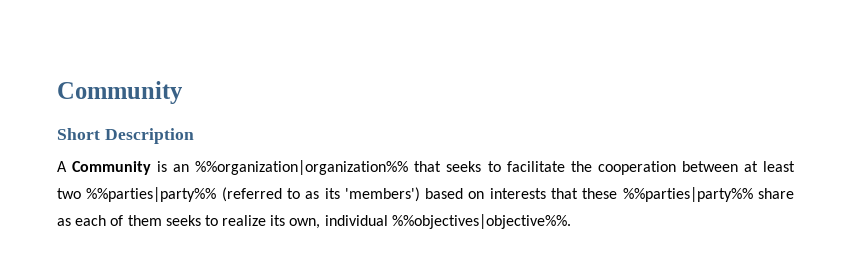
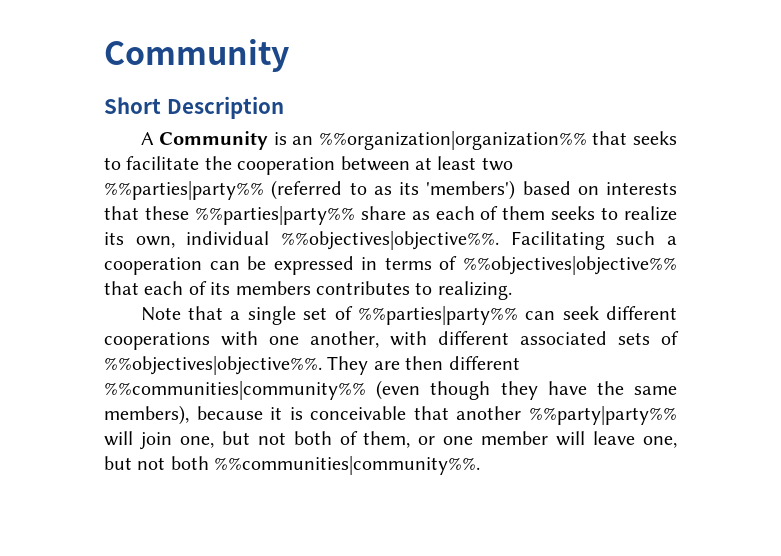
+ Facilitating such a cooperation can be expressed in terms of %%objectives|objective%% that each of its members contributes to realizing.
+ Note that a single set of %%parties|party%% can seek different cooperations with one another, with different associated sets of %%objectives|objective%%. They are then different %%communities|community%% (even though they have the same members), because it is conceivable that another %%party|party%% will join one, but not both of them, or one member will leave one, but not both %%communities|community%%.

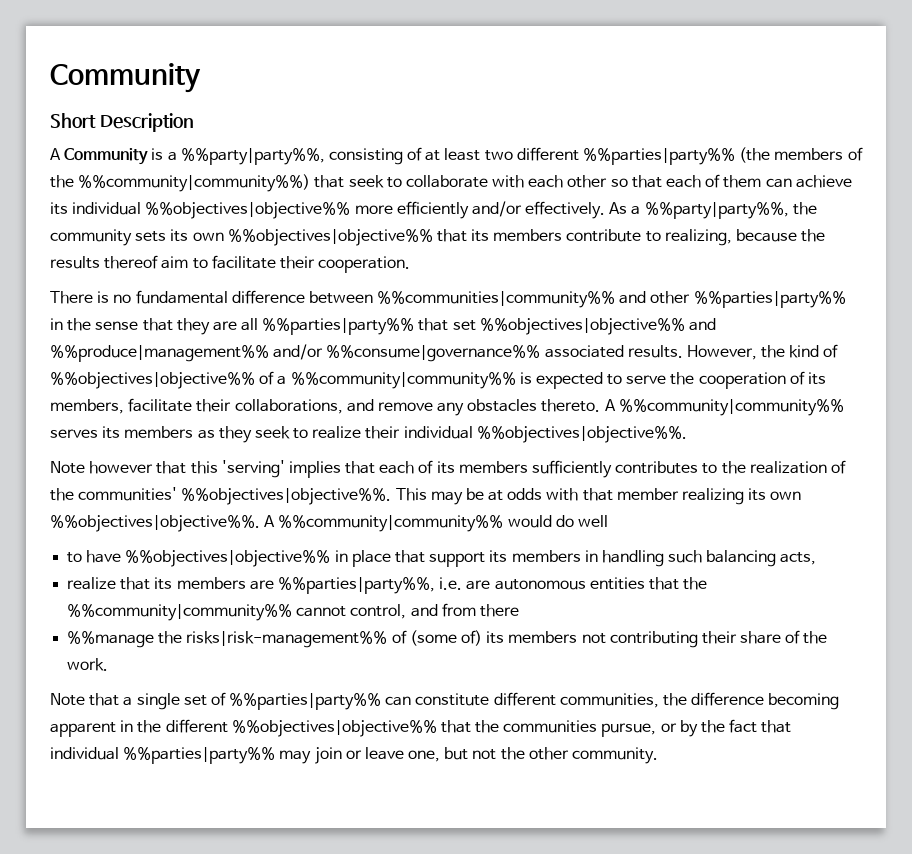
- A Community is an %%organization|organization%% that seeks to facilitate the cooperation between at least two %%parties|party%% (referred to as its 'members') based on interests that these %%parties|party%% share as each of them seeks to realize its own, individual %%objectives|objective%%. Facilitating such a cooperation can be expressed in terms of %%objectives|objective%% that each of its members contributes to realizing.
+ A Community is a %%party|party%%, consisting of at least two different %%parties|party%% (the members of the %%community|community%%) that seek to collaborate with each other so that each of them can achieve its individual %%objectives|objective%% more efficiently and/or effectively. As a %%party|party%%, the community sets its own %%objectives|objective%% that its members contribute to realizing, because the results thereof aim to facilitate their cooperation.
+ There is no fundamental difference between %%communities|community%% and other %%parties|party%% in the sense that they are all %%parties|party%% that set %%objectives|objective%% and %%produce|management%% and/or %%consume|governance%% associated results. However, the kind of %%objectives|objective%% of a %%community|community%% is expected to serve the cooperation of its members, facilitate their collaborations, and remove any obstacles thereto. A %%community|community%% serves its members as they seek to realize their individual %%objectives|objective%%.
+ Note however that this 'serving' implies that each of its members sufficiently contributes to the realization of the communities' %%objectives|objective%%. This may be at odds with that member realizing its own %%objectives|objective%%. A %%community|community%% would do well
+ to have %%objectives|objective%% in place that support its members in handling such balancing acts,
+ realize that its members are %%parties|party%%, i.e. are autonomous entities that the %%community|community%% cannot control, and from there
+ %%manage the risks|risk-management%% of (some of) its members not contributing their share of the work.
- Note that a single set of %%parties|party%% can seek different cooperations with one another, with different associated sets of %%objectives|objective%%. They are then different %%communities|community%% (even though they have the same members), because it is conceivable that another %%party|party%% will join one, but not both of them, or one member will leave one, but not both %%communities|community%%.
+ Note that a single set of %%parties|party%% can constitute different communities, the difference becoming apparent in the different %%objectives|objective%% that the communities pursue, or by the fact that individual %%parties|party%% may join or leave one, but not the other community.

